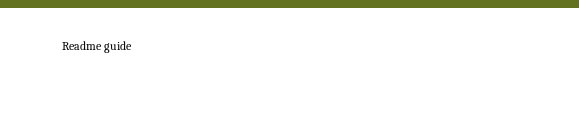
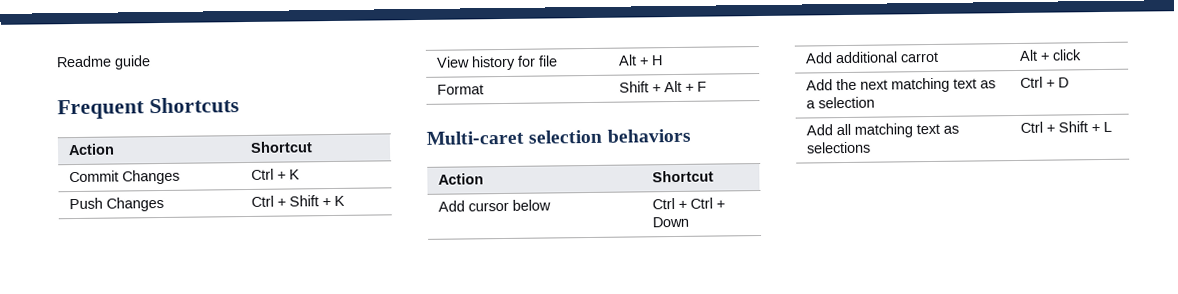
+ Frequent Shortcuts
+ Action | Shortcut
+ Commit Changes | Ctrl + K
+ Push Changes | Ctrl + Shift + K
+ View history for file | Alt + H
+ Format | Shift + Alt + F
+ Multi-caret selection behaviors
+ Action | Shortcut
+ Add cursor below | Ctrl + Ctrl + Down
+ Add additional carrot | Alt + click
+ Add the next matching text as a selection | Ctrl + D
+ Add all matching text as selections | Ctrl + Shift + L

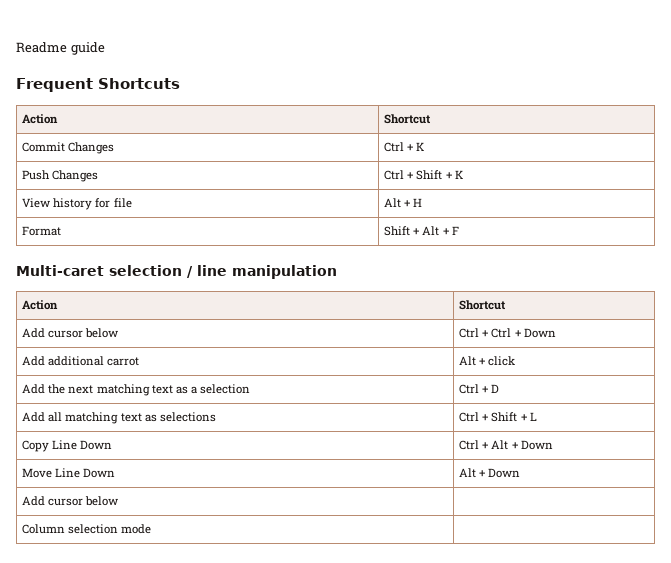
- Multi-caret selection behaviors
+ Multi-caret selection / line manipulation
+ Copy Line Down | Ctrl + Alt + Down
+ Move Line Down | Alt + Down
+ Add cursor below |
+ Column selection mode |

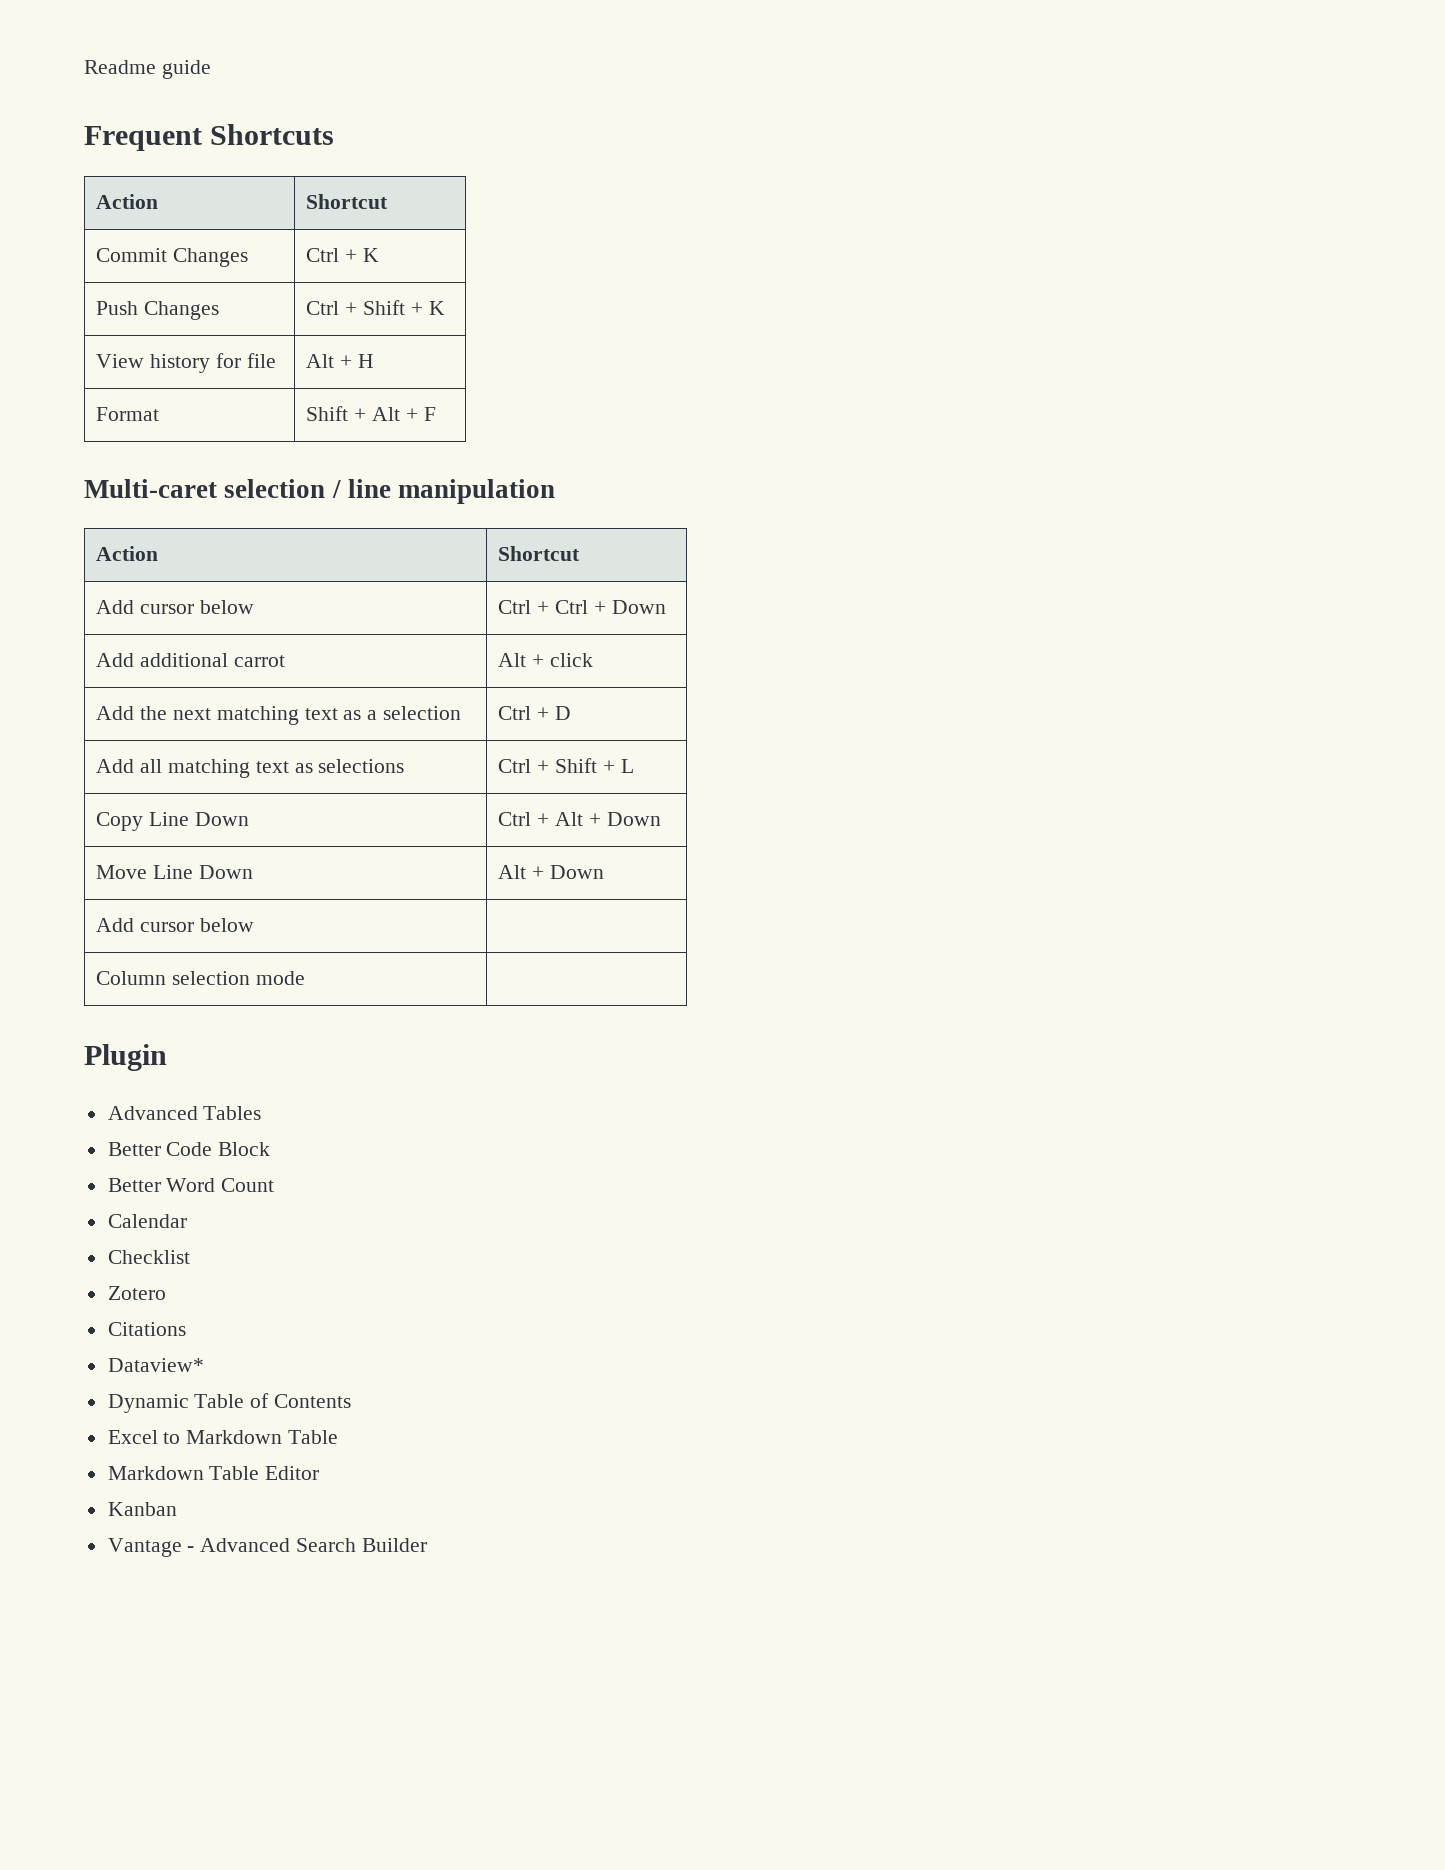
+ Plugin
+ Advanced Tables
+ Better Code Block
+ Better Word Count
+ Calendar
+ Checklist
+ Zotero
+ Citations
+ Dataview*
+ Dynamic Table of Contents
+ Excel to Markdown Table
+ Markdown Table Editor
+ Kanban
+ Vantage - Advanced Search Builder

